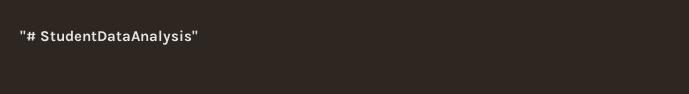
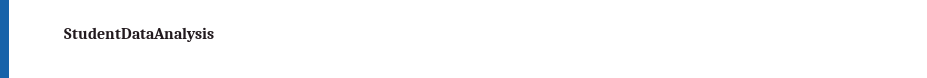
- "# StudentDataAnalysis"
+ StudentDataAnalysis

